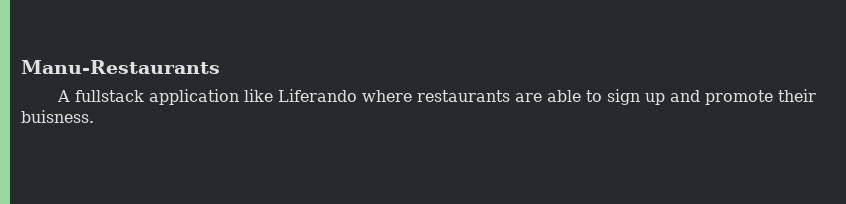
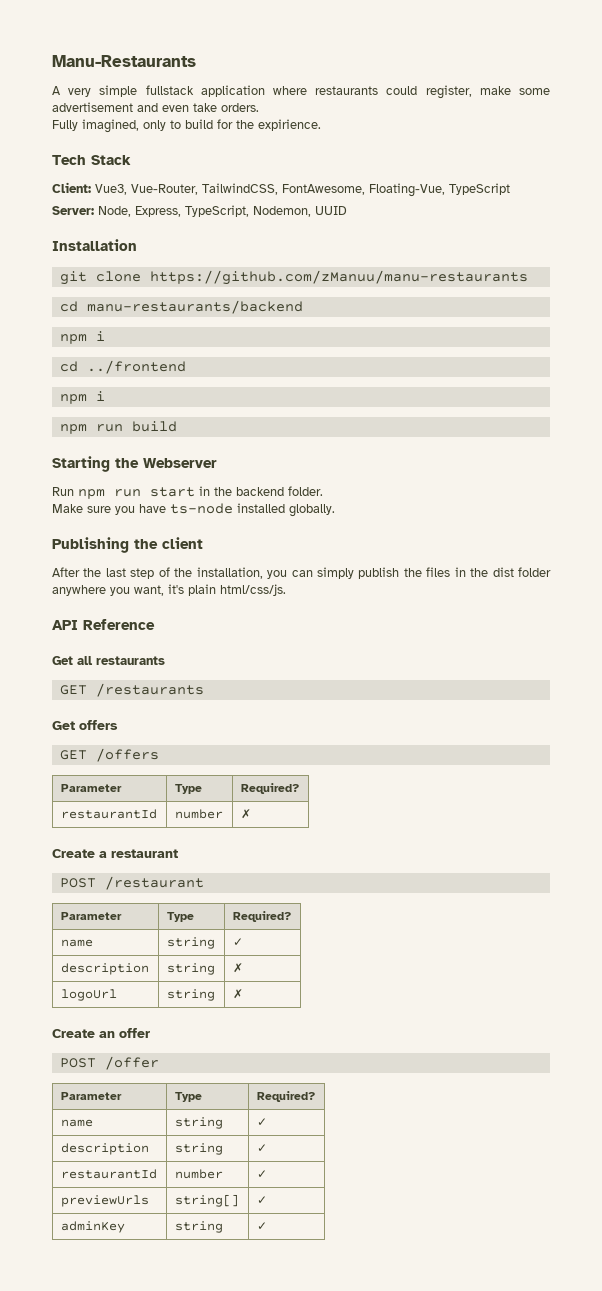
- A fullstack application like Liferando where restaurants are able to sign up and promote their buisness.
+ A very simple fullstack application where restaurants could register, make some advertisement and even take orders.
+ Fully imagined, only to build for the expirience.
+ Tech Stack
+ Client: Vue3, Vue-Router, TailwindCSS, FontAwesome, Floating-Vue, TypeScript
+ Server: Node, Express, TypeScript, Nodemon, UUID
+ Installation
+ git clone https://github.com/zManuu/manu-restaurants
+ cd manu-restaurants/backend
+ npm i
+ cd ../frontend
+ npm i
+ npm run build
+ Starting the Webserver
+ Run npm run start in the backend folder.
+ Make sure you have ts-node installed globally.
+ Publishing the client
+ After the last step of the installation, you can simply publish the files in the dist folder anywhere you want, it's plain html/css/js.
+ API Reference
+ Get all restaurants
+ GET /restaurants
+ Get offers
+ GET /offers
+ Parameter | Type | Required?
+ restaurantId | number | ✗
+ Create a restaurant
+ POST /restaurant
+ Parameter | Type | Required?
+ name | string | ✓
+ description | string | ✗
+ logoUrl | string | ✗
+ Create an offer
+ POST /offer
+ Parameter | Type | Required?
+ name | string | ✓
+ description | string | ✓
+ restaurantId | number | ✓
+ previewUrls | string[] | ✓
+ adminKey | string | ✓

